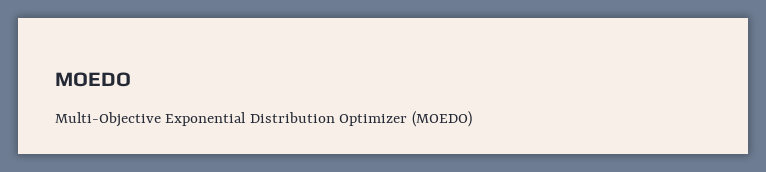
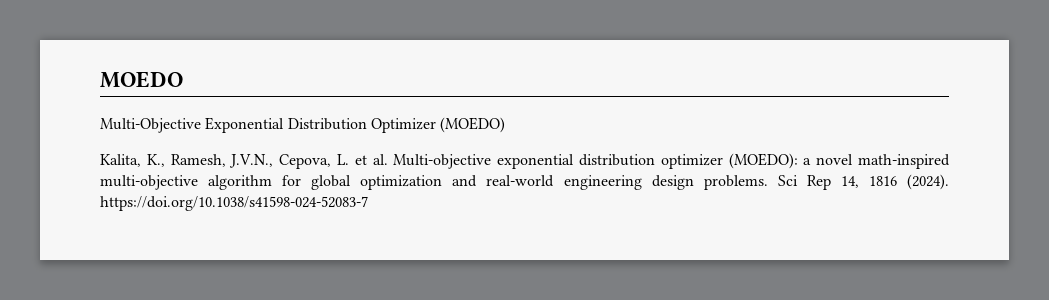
+ Kalita, K., Ramesh, J.V.N., Cepova, L. et al. Multi-objective exponential distribution optimizer (MOEDO): a novel math-inspired multi-objective algorithm for global optimization and real-world engineering design problems. Sci Rep 14, 1816 (2024). https://doi.org/10.1038/s41598-024-52083-7

